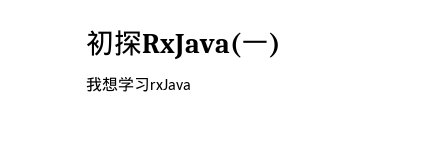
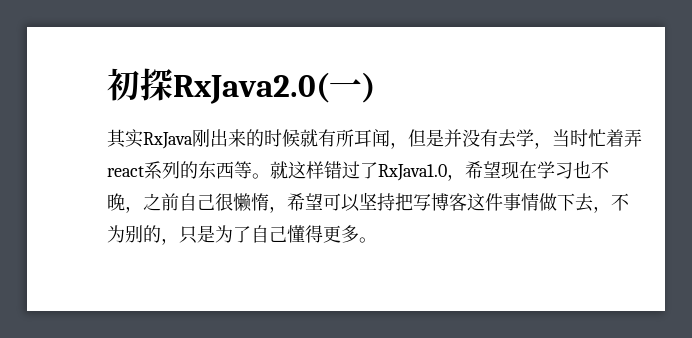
- 初探RxJava(一)
+ 初探RxJava2.0(一)
- 我想学习rxJava
+ 其实RxJava刚出来的时候就有所耳闻，但是并没有去学，当时忙着弄react系列的东西等。就这样错过了RxJava1.0，希望现在学习也不晚，之前自己很懒惰，希望可以坚持把写博客这件事情做下去，不为别的，只是为了自己懂得更多。

